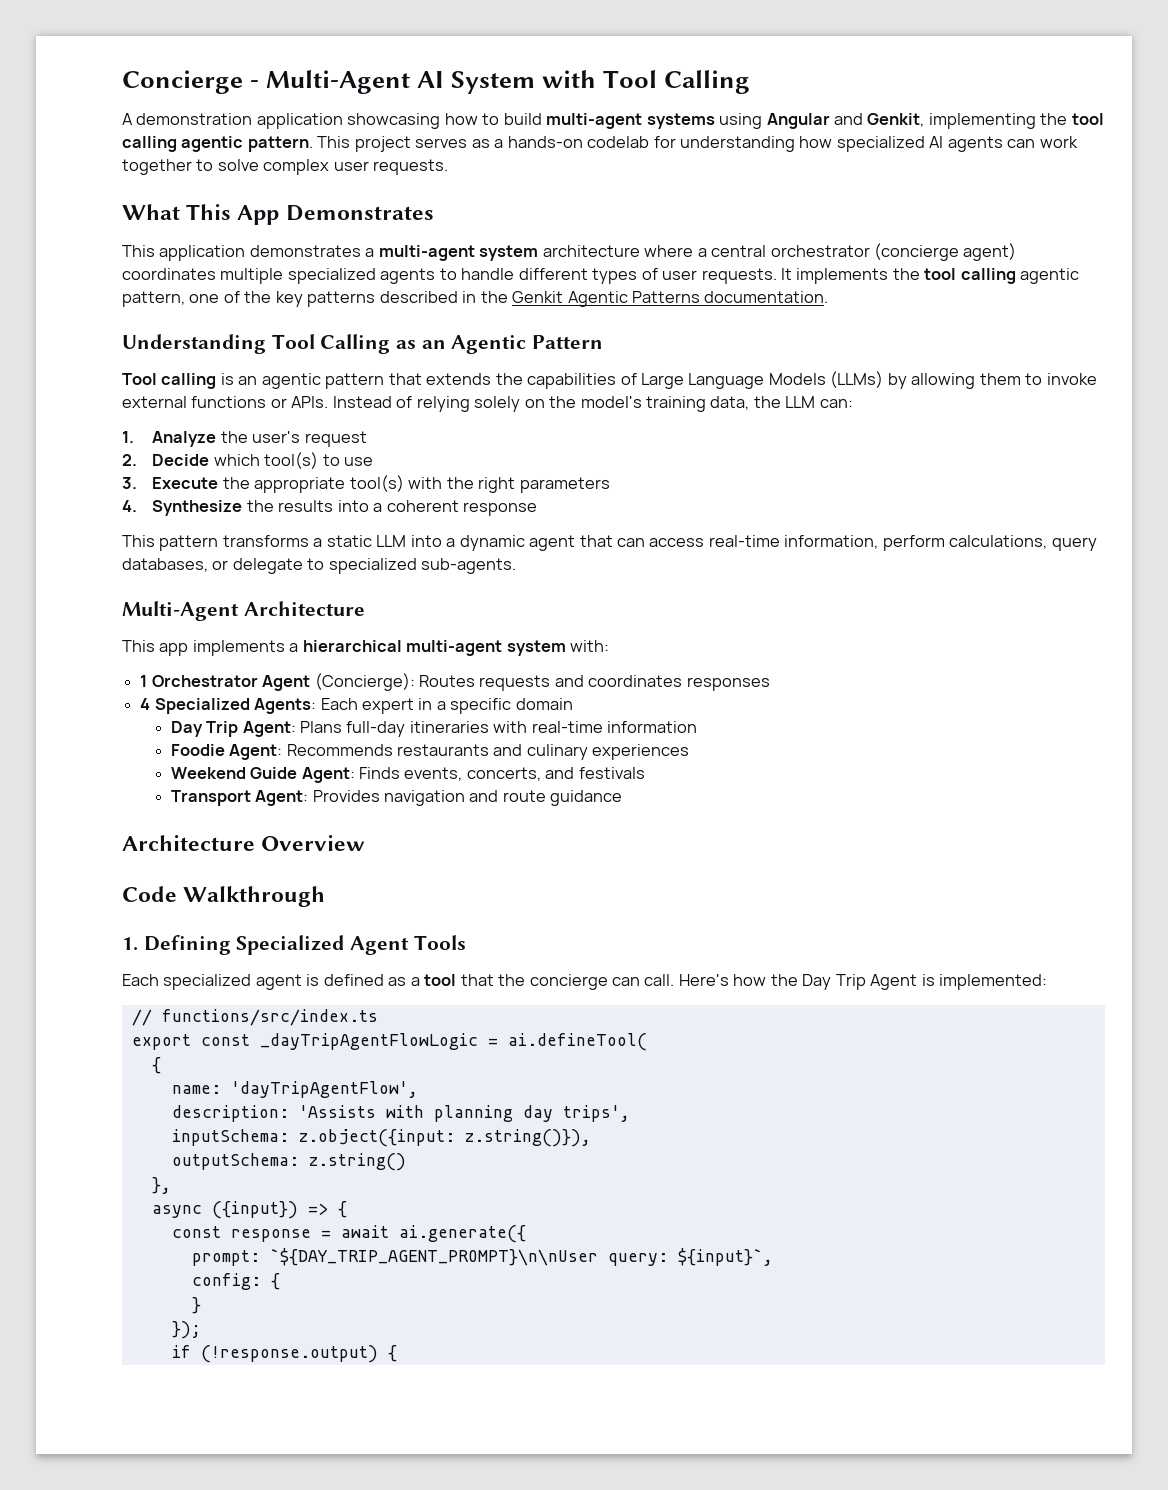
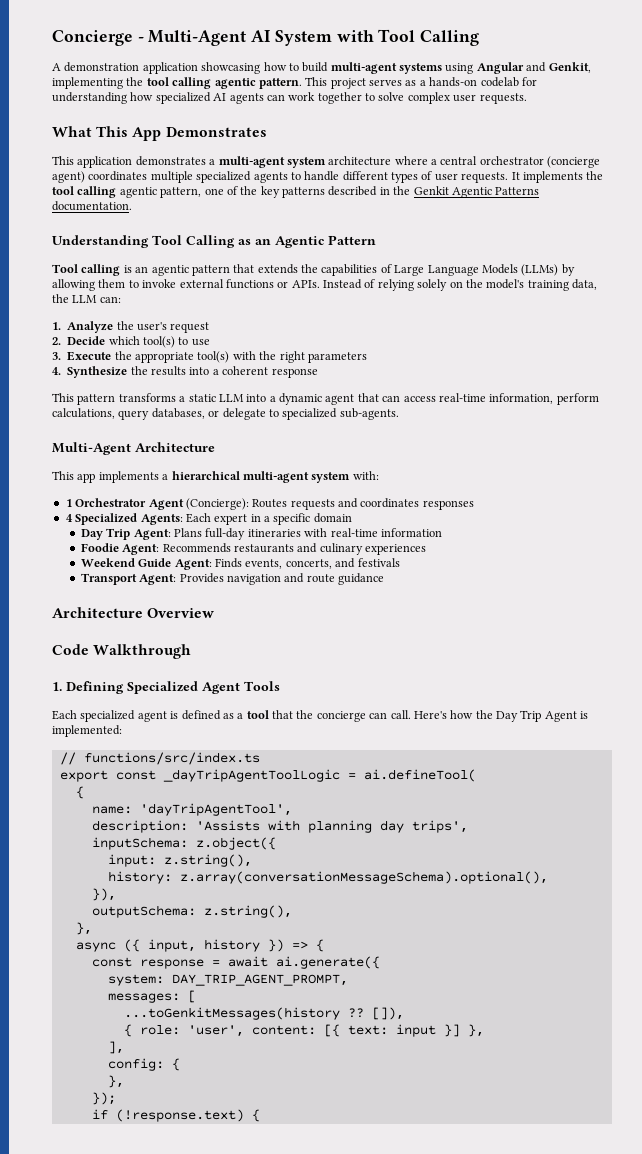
- export const _dayTripAgentFlowLogic = ai.defineTool(
+ export const _dayTripAgentToolLogic = ai.defineTool(
- name: 'dayTripAgentFlow',
+ name: 'dayTripAgentTool',
- inputSchema: z.object({input: z.string()}),
+ inputSchema: z.object({
+ input: z.string(),
+ history: z.array(conversationMessageSchema).optional(),
+ }),
- outputSchema: z.string()
+ outputSchema: z.string(),
- async ({input}) => {
+ async ({ input, history }) => {
- prompt: `${DAY_TRIP_AGENT_PROMPT}\n\nUser query: ${input}`,
+ system: DAY_TRIP_AGENT_PROMPT,
+ messages: [
+ ...toGenkitMessages(history ?? []),
+ { role: 'user', content: [{ text: input }] },
+ ],
  config: {
- }
+ },
- if (!response.output) {
+ if (!response.text) {

